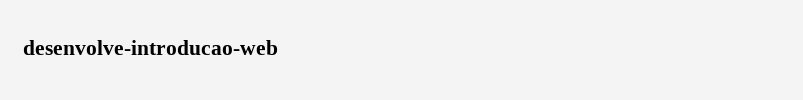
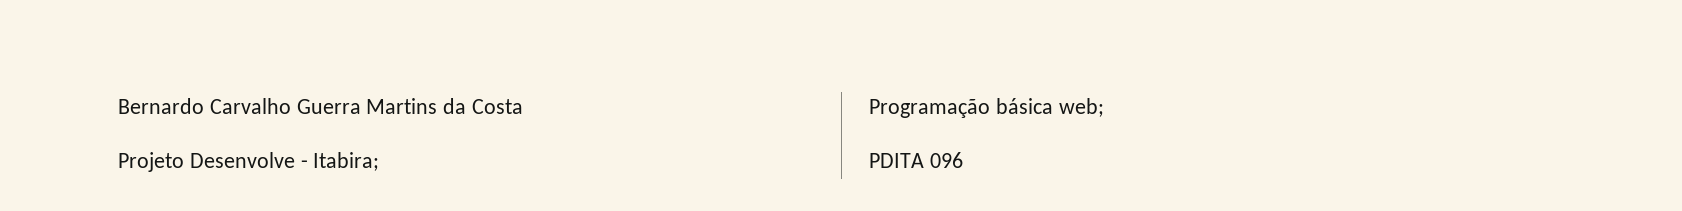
- desenvolve-introducao-web
+ Bernardo Carvalho Guerra Martins da Costa
+ Projeto Desenvolve - Itabira;
+ Programação básica web;
+ PDITA 096

